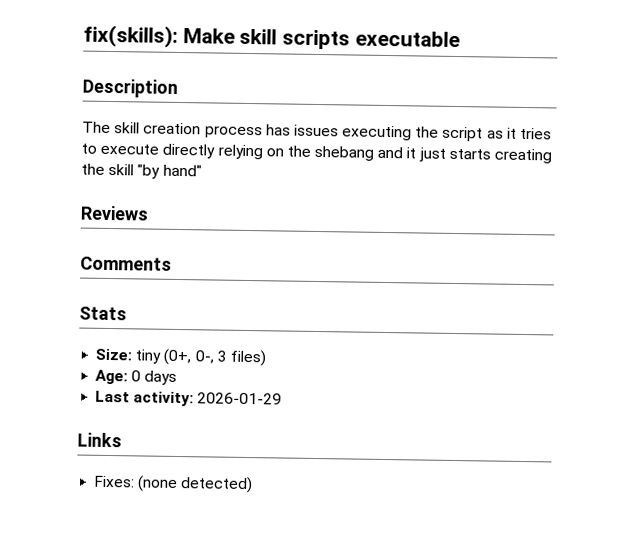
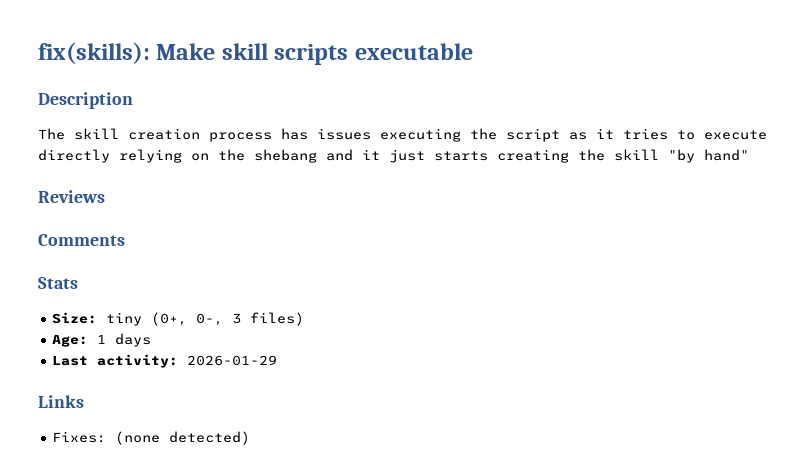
- Age: 0 days
+ Age: 1 days

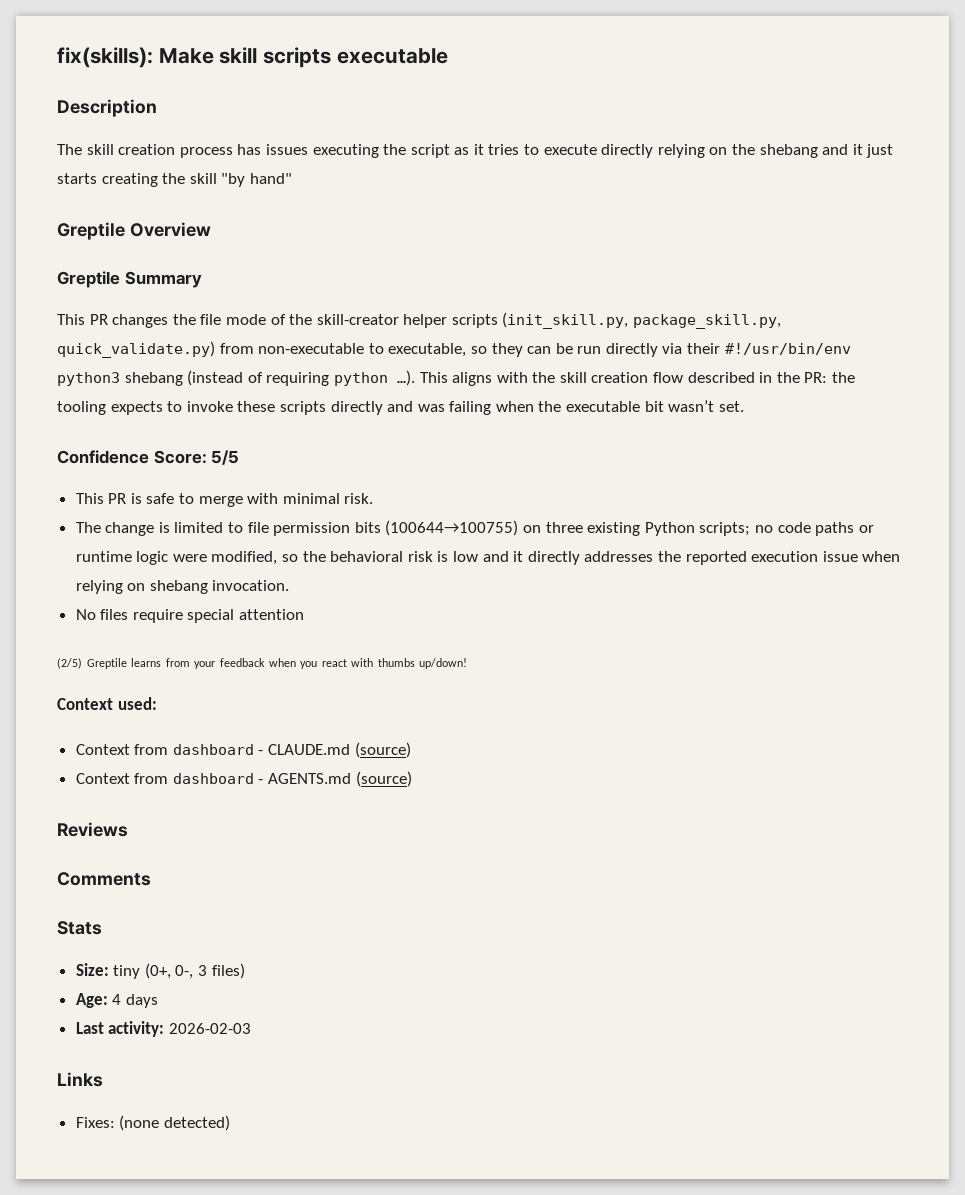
+ Greptile Overview
+ Greptile Summary
+ This PR changes the file mode of the skill-creator helper scripts (init_skill.py, package_skill.py, quick_validate.py) from non-executable to executable, so they can be run directly via their #!/usr/bin/env python3 shebang (instead of requiring python …). This aligns with the skill creation flow described in the PR: the tooling expects to invoke these scripts directly and was failing when the executable bit wasn’t set.
+ Confidence Score: 5/5
+ This PR is safe to merge with minimal risk.
+ The change is limited to file permission bits (100644→100755) on three existing Python scripts; no code paths or runtime logic were modified, so the behavioral risk is low and it directly addresses the reported execution issue when relying on shebang invocation.
+ No files require special attention
+ (2/5) Greptile learns from your feedback when you react with thumbs up/down!
+ Context used:
+ Context from dashboard - CLAUDE.md (source)
+ Context from dashboard - AGENTS.md (source)
- Age: 1 days
+ Age: 4 days
- Last activity: 2026-01-29
+ Last activity: 2026-02-03

